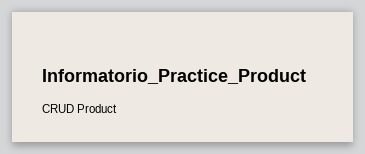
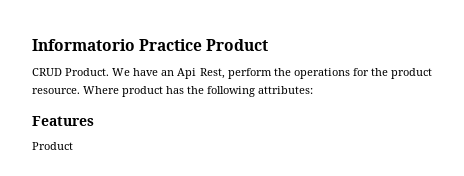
- Informatorio_Practice_Product
- CRUD Product
+ Informatorio Practice Product
+ CRUD Product. We have an Api Rest, perform the operations for the product resource. Where product has the following attributes:
+ Features
+ Product

